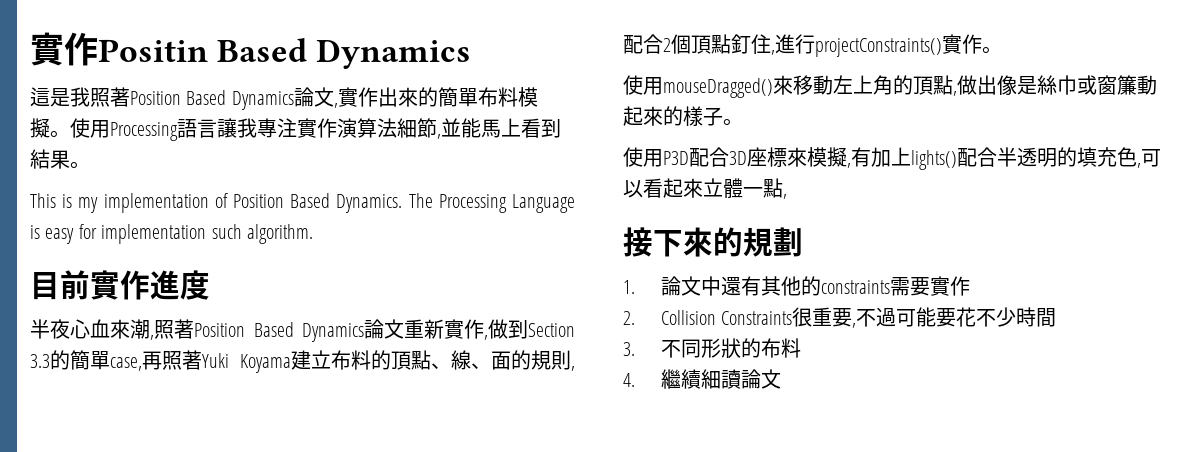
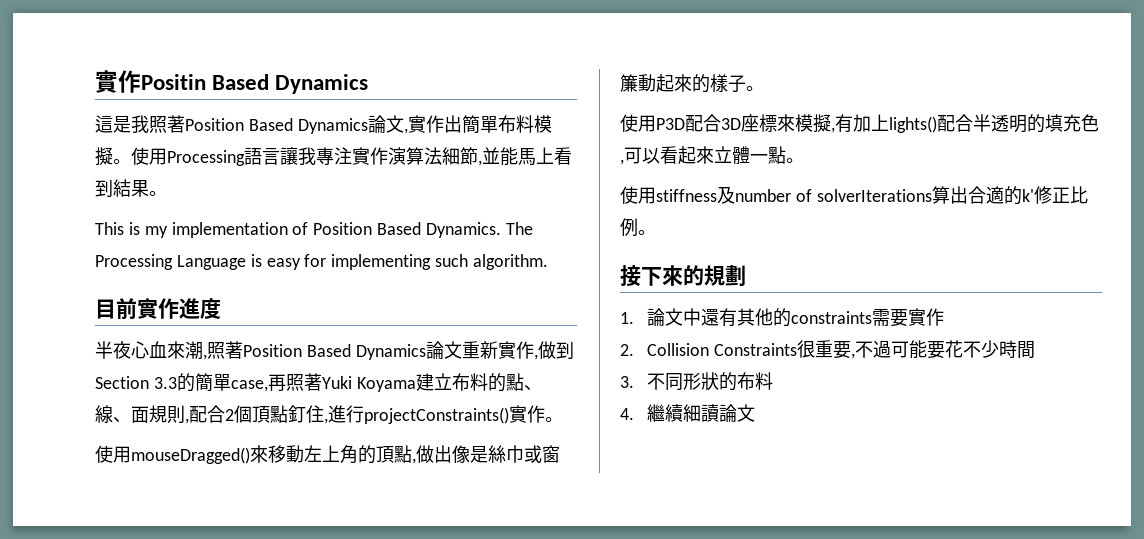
- 這是我照著Position Based Dynamics論文,實作出來的簡單布料模擬。
+ 這是我照著Position Based Dynamics論文,實作出簡單布料模擬。
- The Processing Language is easy for implementation such algorithm.
+ The Processing Language is easy for implementing such algorithm.
- 半夜心血來潮,照著Position Based Dynamics論文重新實作,做到Section 3.3的簡單case,再照著Yuki Koyama建立布料的頂點、線、面的規則,配合2個頂點釘住,進行projectConstraints()實作。
+ 半夜心血來潮,照著Position Based Dynamics論文重新實作,做到Section 3.3的簡單case,再照著Yuki Koyama建立布料的點、線、面規則,配合2個頂點釘住,進行projectConstraints()實作。
- 使用P3D配合3D座標來模擬,有加上lights()配合半透明的填充色,可以看起來立體一點,
+ 使用P3D配合3D座標來模擬,有加上lights()配合半透明的填充色,可以看起來立體一點。
+ 使用stiffness及number of solverIterations算出合適的k'修正比例。

